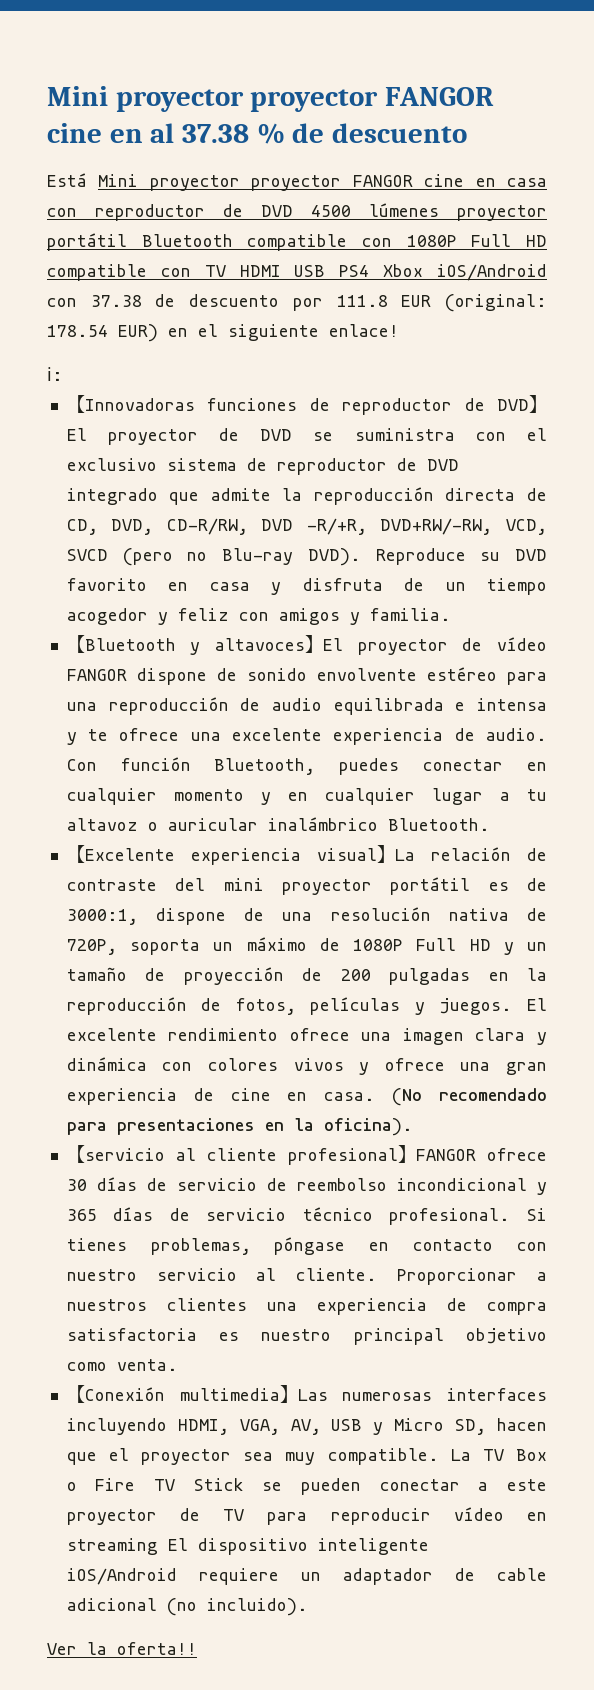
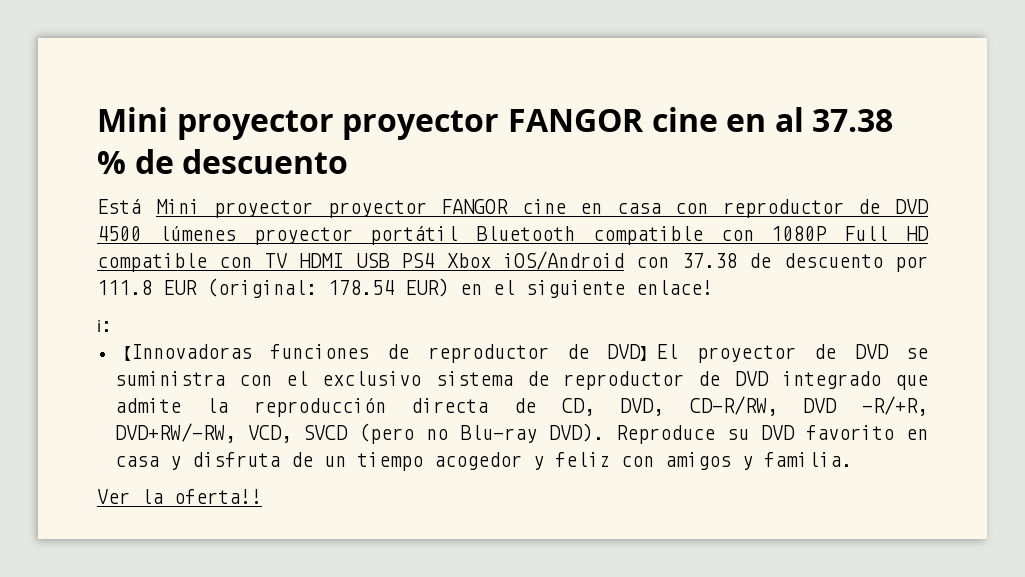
- 【Bluetooth y altavoces】El proyector de vídeo FANGOR dispone de sonido envolvente estéreo para una reproducción de audio equilibrada e intensa y te ofrece una excelente experiencia de audio. Con función Bluetooth, puedes conectar en cualquier momento y en cualquier lugar a tu altavoz o auricular inalámbrico Bluetooth.
- 【Excelente experiencia visual】La relación de contraste del mini proyector portátil es de 3000:1, dispone de una resolución nativa de 720P, soporta un máximo de 1080P Full HD y un tamaño de proyección de 200 pulgadas en la reproducción de fotos, películas y juegos. El excelente rendimiento ofrece una imagen clara y dinámica con colores vivos y ofrece una gran experiencia de cine en casa. (No recomendado para presentaciones en la oficina).
- 【servicio al cliente profesional】FANGOR ofrece 30 días de servicio de reembolso incondicional y 365 días de servicio técnico profesional. Si tienes problemas, póngase en contacto con nuestro servicio al cliente. Proporcionar a nuestros clientes una experiencia de compra satisfactoria es nuestro principal objetivo como venta.
- 【Conexión multimedia】Las numerosas interfaces incluyendo HDMI, VGA, AV, USB y Micro SD, hacen que el proyector sea muy compatible. La TV Box o Fire TV Stick se pueden conectar a este proyector de TV para reproducir vídeo en streaming El dispositivo inteligente iOS/Android requiere un adaptador de cable adicional (no incluido).

